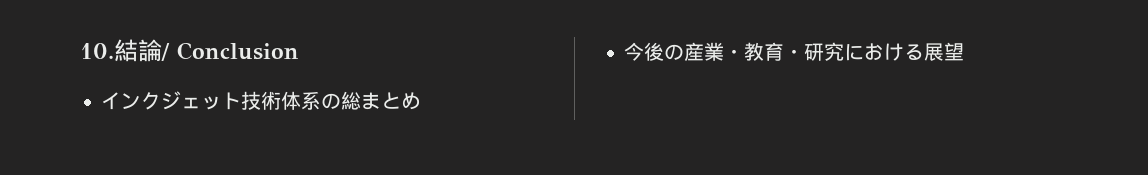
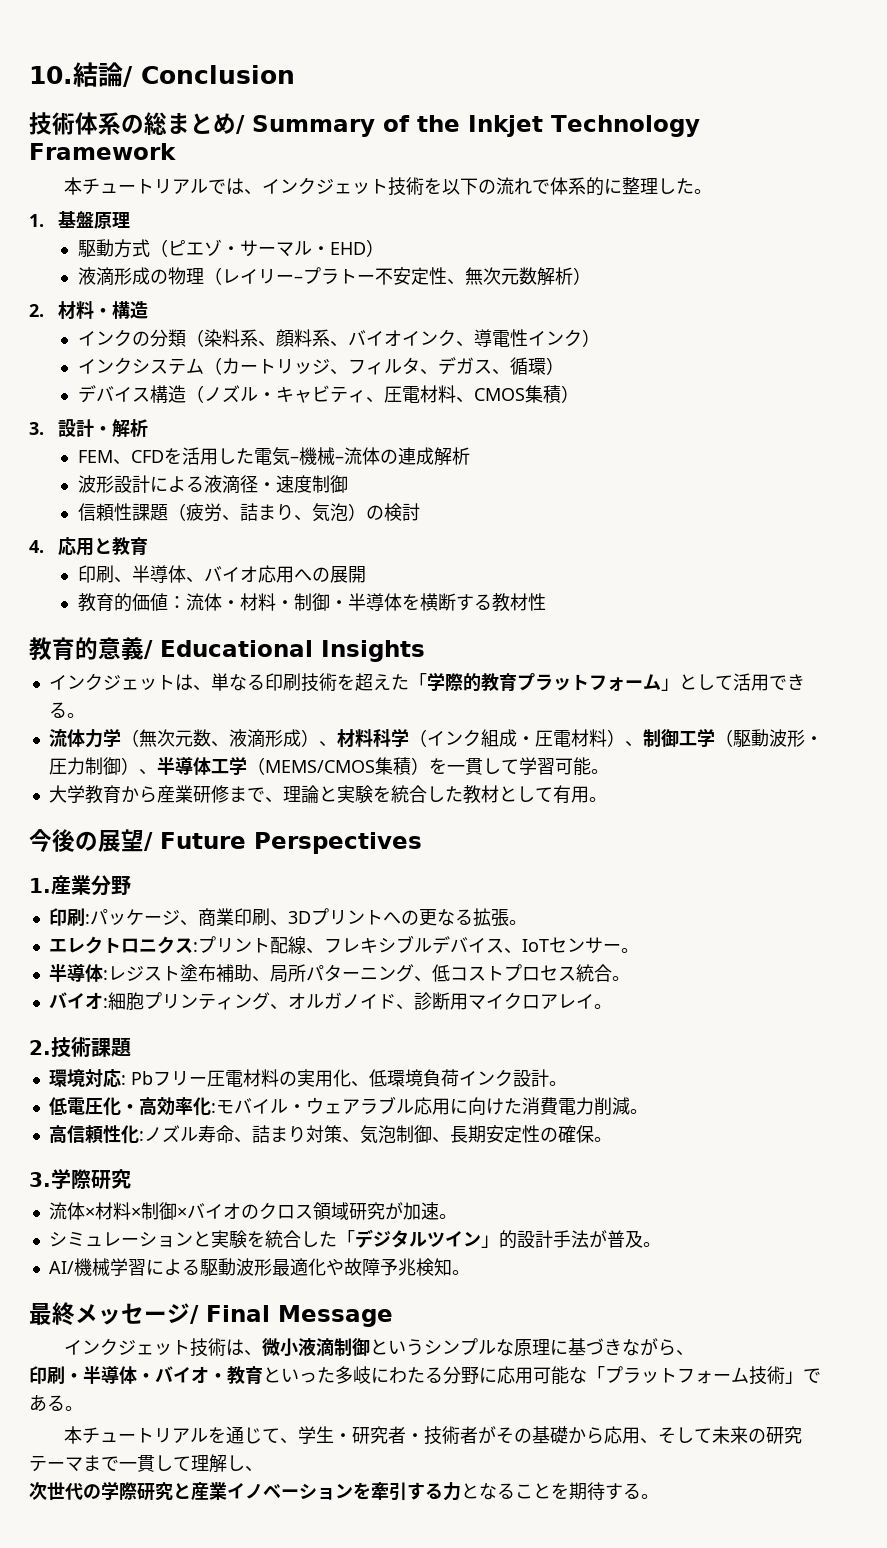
- インクジェット技術体系の総まとめ
- 今後の産業・教育・研究における展望
+ 技術体系の総まとめ/ Summary of the Inkjet Technology Framework
+ 本チュートリアルでは、インクジェット技術を以下の流れで体系的に整理した。
+ 1.基盤原理
+ 駆動方式（ピエゾ・サーマル・EHD）
+ 液滴形成の物理（レイリー–プラトー不安定性、無次元数解析）
+ 2.材料・構造
+ インクの分類（染料系、顔料系、バイオインク、導電性インク）
+ インクシステム（カートリッジ、フィルタ、デガス、循環）
+ デバイス構造（ノズル・キャビティ、圧電材料、CMOS集積）
+ 3.設計・解析
+ FEM、CFDを活用した電気–機械–流体の連成解析
+ 波形設計による液滴径・速度制御
+ 信頼性課題（疲労、詰まり、気泡）の検討
+ 4.応用と教育
+ 印刷、半導体、バイオ応用への展開
+ 教育的価値：流体・材料・制御・半導体を横断する教材性
+ 教育的意義/ Educational Insights
+ インクジェットは、単なる印刷技術を超えた「学際的教育プラットフォーム」として活用できる。
+ 流体力学（無次元数、液滴形成）、材料科学（インク組成・圧電材料）、制御工学（駆動波形・圧力制御）、半導体工学（MEMS/CMOS集積）を一貫して学習可能。
+ 大学教育から産業研修まで、理論と実験を統合した教材として有用。
+ 今後の展望/ Future Perspectives
+ 1.産業分野
+ 印刷:パッケージ、商業印刷、3Dプリントへの更なる拡張。
+ エレクトロニクス:プリント配線、フレキシブルデバイス、IoTセンサー。
+ 半導体:レジスト塗布補助、局所パターニング、低コストプロセス統合。
+ バイオ:細胞プリンティング、オルガノイド、診断用マイクロアレイ。
+ 2.技術課題
+ 環境対応: Pbフリー圧電材料の実用化、低環境負荷インク設計。
+ 低電圧化・高効率化:モバイル・ウェアラブル応用に向けた消費電力削減。
+ 高信頼性化:ノズル寿命、詰まり対策、気泡制御、長期安定性の確保。
+ 3.学際研究
+ 流体×材料×制御×バイオのクロス領域研究が加速。
+ シミュレーションと実験を統合した「デジタルツイン」的設計手法が普及。
+ AI/機械学習による駆動波形最適化や故障予兆検知。
+ 最終メッセージ/ Final Message
+ インクジェット技術は、微小液滴制御というシンプルな原理に基づきながら、
+ 印刷・半導体・バイオ・教育といった多岐にわたる分野に応用可能な「プラットフォーム技術」である。
+ 本チュートリアルを通じて、学生・研究者・技術者がその基礎から応用、そして未来の研究テーマまで一貫して理解し、
+ 次世代の学際研究と産業イノベーションを牽引する力となることを期待する。

